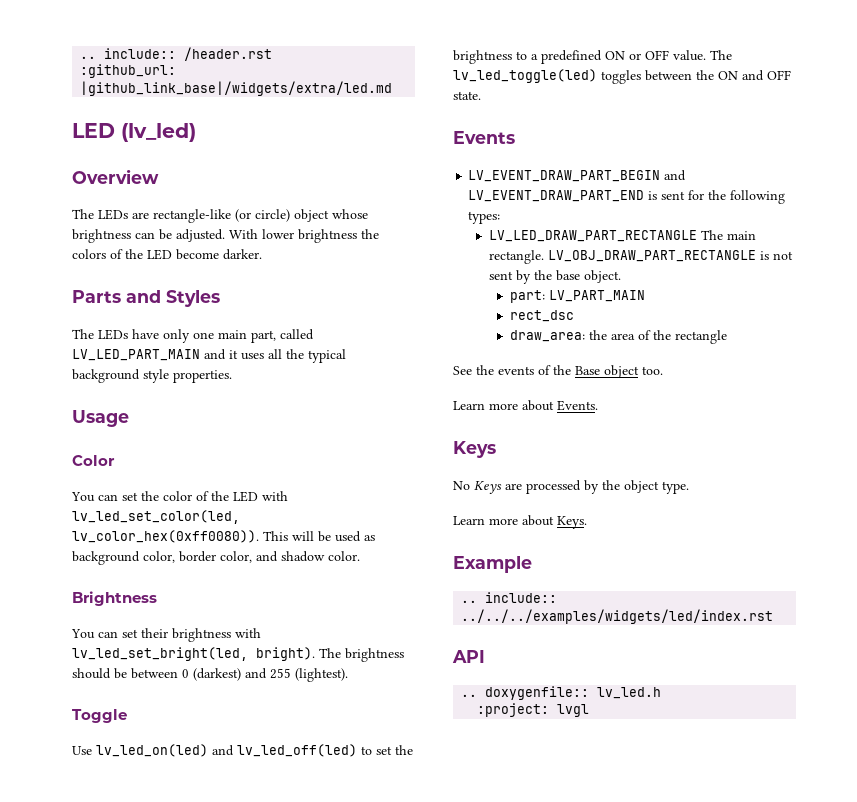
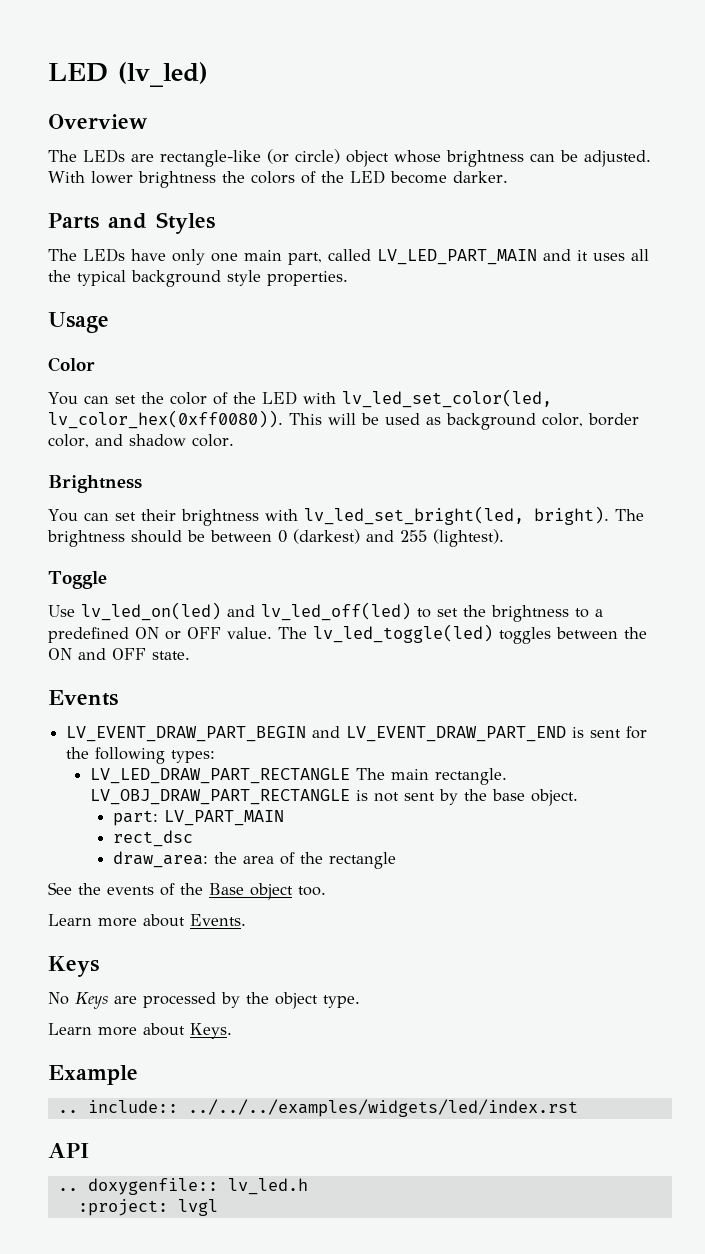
- .. include:: /header.rst
- :github_url: |github_link_base|/widgets/extra/led.md

